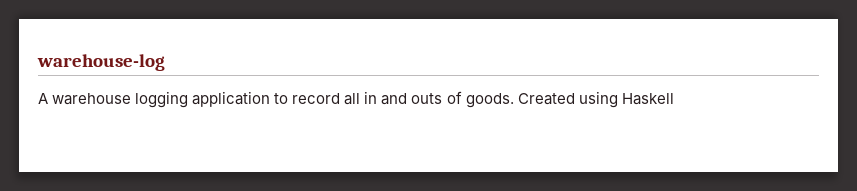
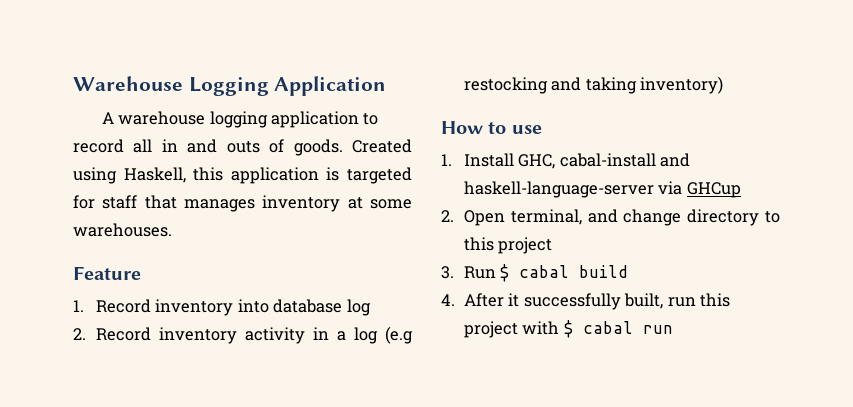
- warehouse-log
+ Warehouse Logging Application
- Created using Haskell
+ Created using Haskell, this application is targeted for staff that manages inventory at some warehouses.
+ Feature
+ 1. Record inventory into database log
+ 2. Record inventory activity in a log (e.g restocking and taking inventory)
+ How to use
+ 1. Install GHC, cabal-install and haskell-language-server via GHCup
+ 2. Open terminal, and change directory to this project
+ 3. Run $ cabal build
+ 4. After it successfully built, run this project with $ cabal run

